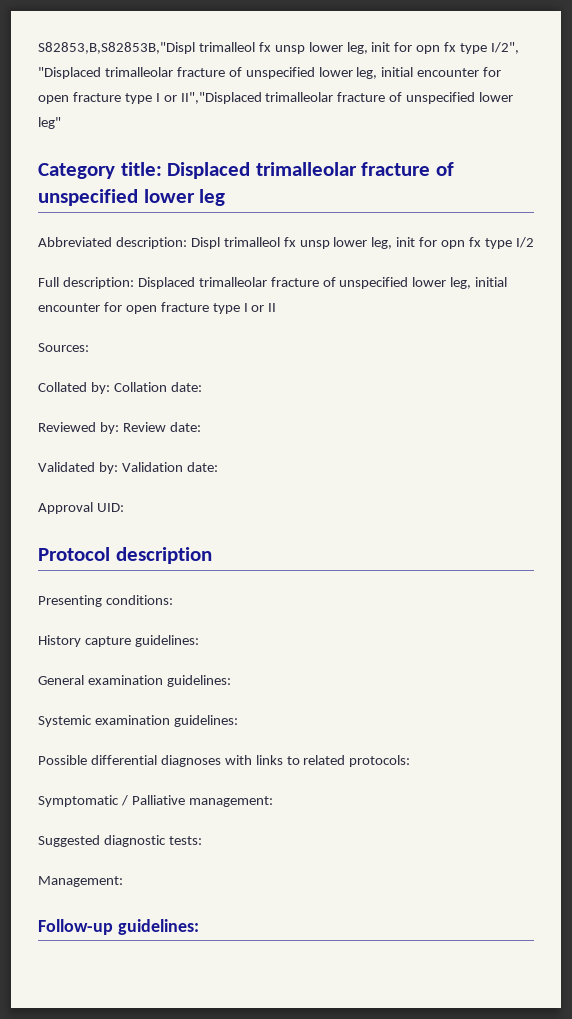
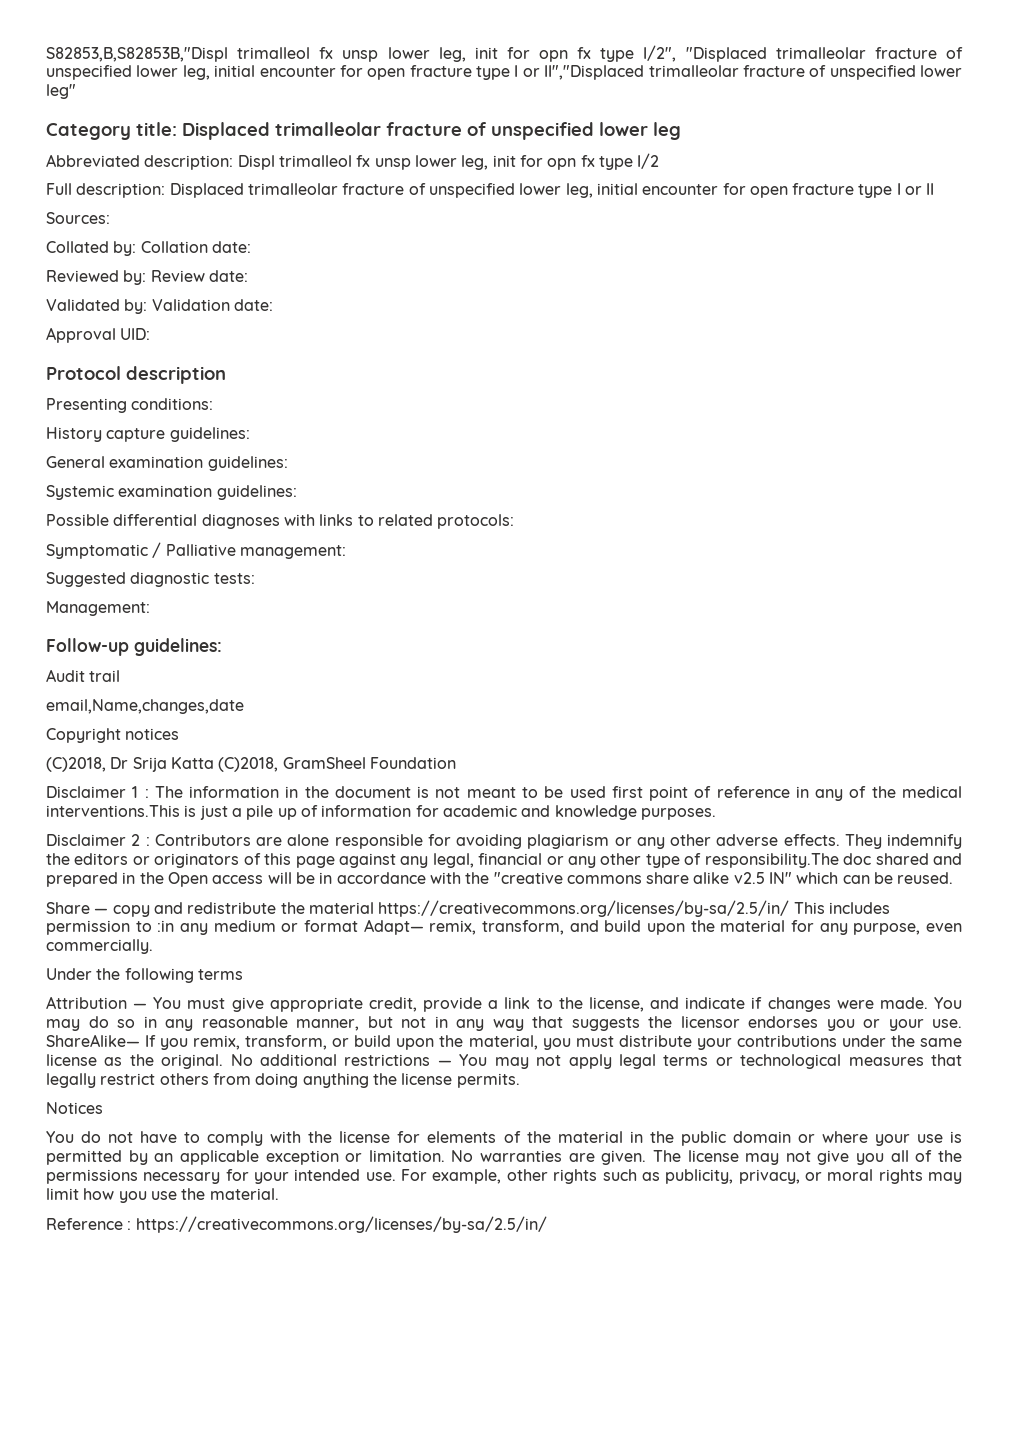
+ Audit trail
+ email,Name,changes,date
+ Copyright notices
+ (C)2018, Dr Srija Katta (C)2018, GramSheel Foundation
+ Disclaimer 1 : The information in the document is not meant to be used first point of reference in any of the medical interventions.This is just a pile up of information for academic and knowledge purposes.
+ Disclaimer 2 : Contributors are alone responsible for avoiding plagiarism or any other adverse effects. They indemnify the editors or originators of this page against any legal, financial or any other type of responsibility.The doc shared and prepared in the Open access will be in accordance with the "creative commons share alike v2.5 IN" which can be reused.
+ Share — copy and redistribute the material https://creativecommons.org/licenses/by-sa/2.5/in/ This includes permission to :in any medium or format Adapt— remix, transform, and build upon the material for any purpose, even commercially.
+ Under the following terms
+ Attribution — You must give appropriate credit, provide a link to the license, and indicate if changes were made. You may do so in any reasonable manner, but not in any way that suggests the licensor endorses you or your use. ShareAlike— If you remix, transform, or build upon the material, you must distribute your contributions under the same license as the original. No additional restrictions — You may not apply legal terms or technological measures that legally restrict others from doing anything the license permits.
+ Notices
+ You do not have to comply with the license for elements of the material in the public domain or where your use is permitted by an applicable exception or limitation. No warranties are given. The license may not give you all of the permissions necessary for your intended use. For example, other rights such as publicity, privacy, or moral rights may limit how you use the material.
+ Reference : https://creativecommons.org/licenses/by-sa/2.5/in/

